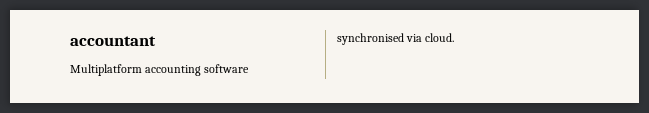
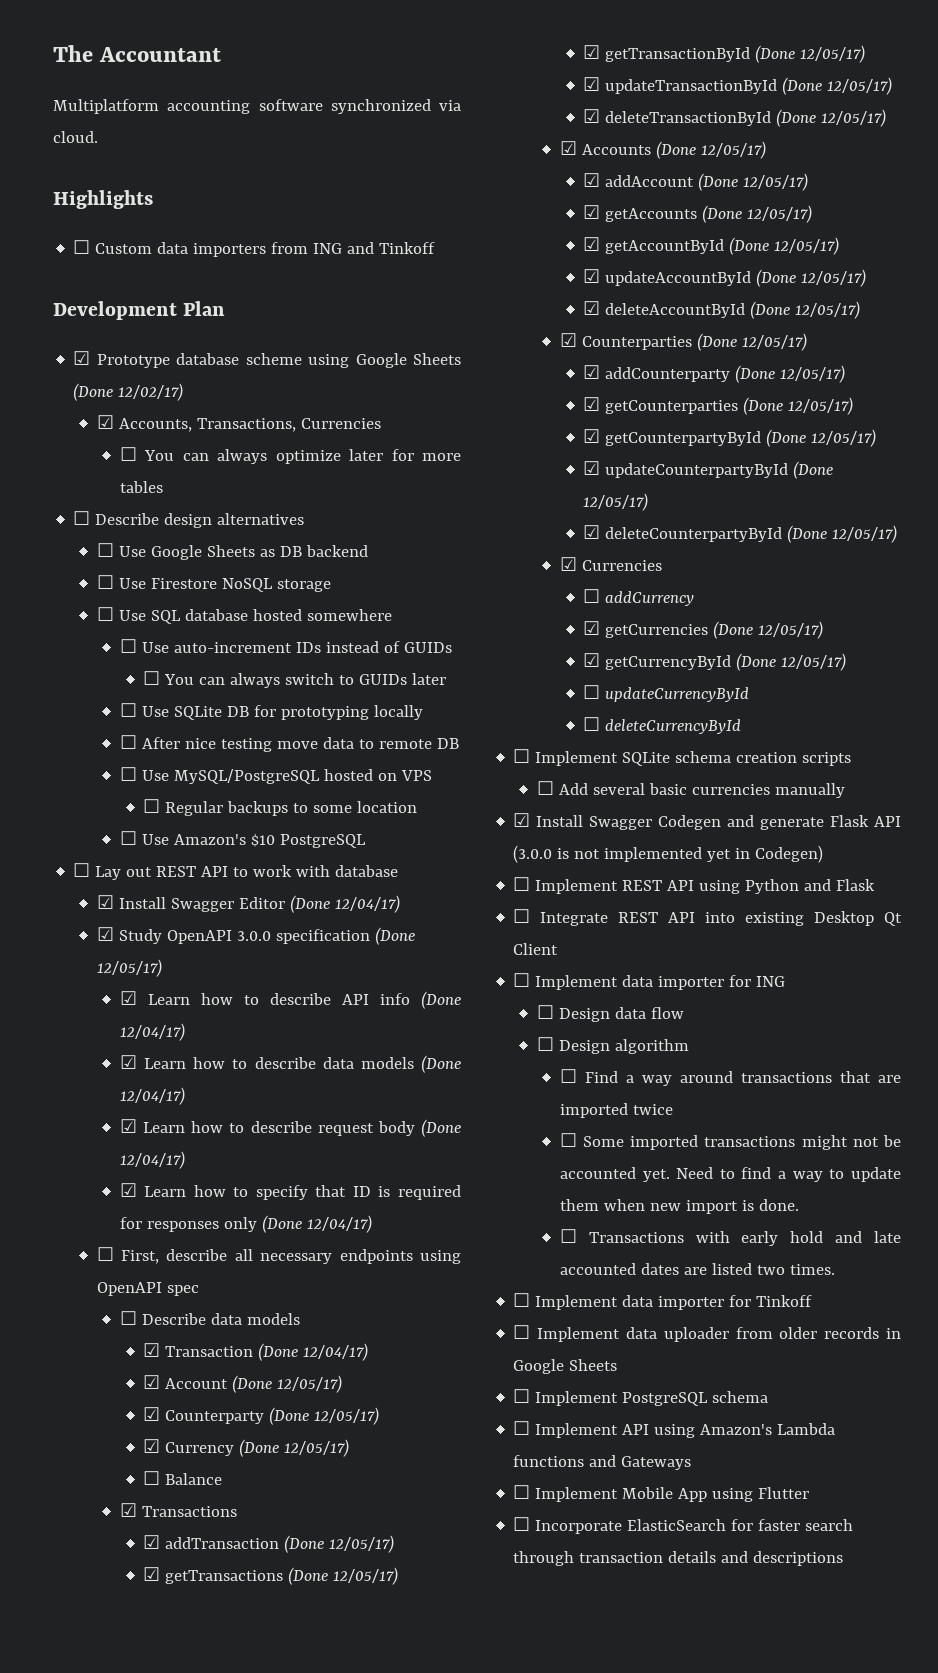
- accountant
+ The Accountant
- Multiplatform accounting software synchronised via cloud.
+ Multiplatform accounting software synchronized via cloud.
+ Highlights
+ ☐ Custom data importers from ING and Tinkoff
+ Development Plan
+ ☑ Prototype database scheme using Google Sheets (Done 12/02/17)
+ ☑ Accounts, Transactions, Currencies
+ ☐ You can always optimize later for more tables
+ ☐ Describe design alternatives
+ ☐ Use Google Sheets as DB backend
+ ☐ Use Firestore NoSQL storage
+ ☐ Use SQL database hosted somewhere
+ ☐ Use auto-increment IDs instead of GUIDs
+ ☐ You can always switch to GUIDs later
+ ☐ Use SQLite DB for prototyping locally
+ ☐ After nice testing move data to remote DB
+ ☐ Use MySQL/PostgreSQL hosted on VPS
+ ☐ Regular backups to some location
+ ☐ Use Amazon's $10 PostgreSQL
+ ☐ Lay out REST API to work with database
+ ☑ Install Swagger Editor (Done 12/04/17)
+ ☑ Study OpenAPI 3.0.0 specification (Done 12/05/17)
+ ☑ Learn how to describe API info (Done 12/04/17)
+ ☑ Learn how to describe data models (Done 12/04/17)
+ ☑ Learn how to describe request body (Done 12/04/17)
+ ☑ Learn how to specify that ID is required for responses only (Done 12/04/17)
+ ☐ First, describe all necessary endpoints using OpenAPI spec
+ ☐ Describe data models
+ ☑ Transaction (Done 12/04/17)
+ ☑ Account (Done 12/05/17)
+ ☑ Counterparty (Done 12/05/17)
+ ☑ Currency (Done 12/05/17)
+ ☐ Balance
+ ☑ Transactions
+ ☑ addTransaction (Done 12/05/17)
+ ☑ getTransactions (Done 12/05/17)
+ ☑ getTransactionById (Done 12/05/17)
+ ☑ updateTransactionById (Done 12/05/17)
+ ☑ deleteTransactionById (Done 12/05/17)
+ ☑ Accounts (Done 12/05/17)
+ ☑ addAccount (Done 12/05/17)
+ ☑ getAccounts (Done 12/05/17)
+ ☑ getAccountById (Done 12/05/17)
+ ☑ updateAccountById (Done 12/05/17)
+ ☑ deleteAccountById (Done 12/05/17)
+ ☑ Counterparties (Done 12/05/17)
+ ☑ addCounterparty (Done 12/05/17)
+ ☑ getCounterparties (Done 12/05/17)
+ ☑ getCounterpartyById (Done 12/05/17)
+ ☑ updateCounterpartyById (Done 12/05/17)
+ ☑ deleteCounterpartyById (Done 12/05/17)
+ ☑ Currencies
+ ☐ addCurrency
+ ☑ getCurrencies (Done 12/05/17)
+ ☑ getCurrencyById (Done 12/05/17)
+ ☐ updateCurrencyById
+ ☐ deleteCurrencyById
+ ☐ Implement SQLite schema creation scripts
+ ☐ Add several basic currencies manually
+ ☑ Install Swagger Codegen and generate Flask API (3.0.0 is not implemented yet in Codegen)
+ ☐ Implement REST API using Python and Flask
+ ☐ Integrate REST API into existing Desktop Qt Client
+ ☐ Implement data importer for ING
+ ☐ Design data flow
+ ☐ Design algorithm
+ ☐ Find a way around transactions that are imported twice
+ ☐ Some imported transactions might not be accounted yet. Need to find a way to update them when new import is done.
+ ☐ Transactions with early hold and late accounted dates are listed two times.
+ ☐ Implement data importer for Tinkoff
+ ☐ Implement data uploader from older records in Google Sheets
+ ☐ Implement PostgreSQL schema
+ ☐ Implement API using Amazon's Lambda functions and Gateways
+ ☐ Implement Mobile App using Flutter
+ ☐ Incorporate ElasticSearch for faster search through transaction details and descriptions

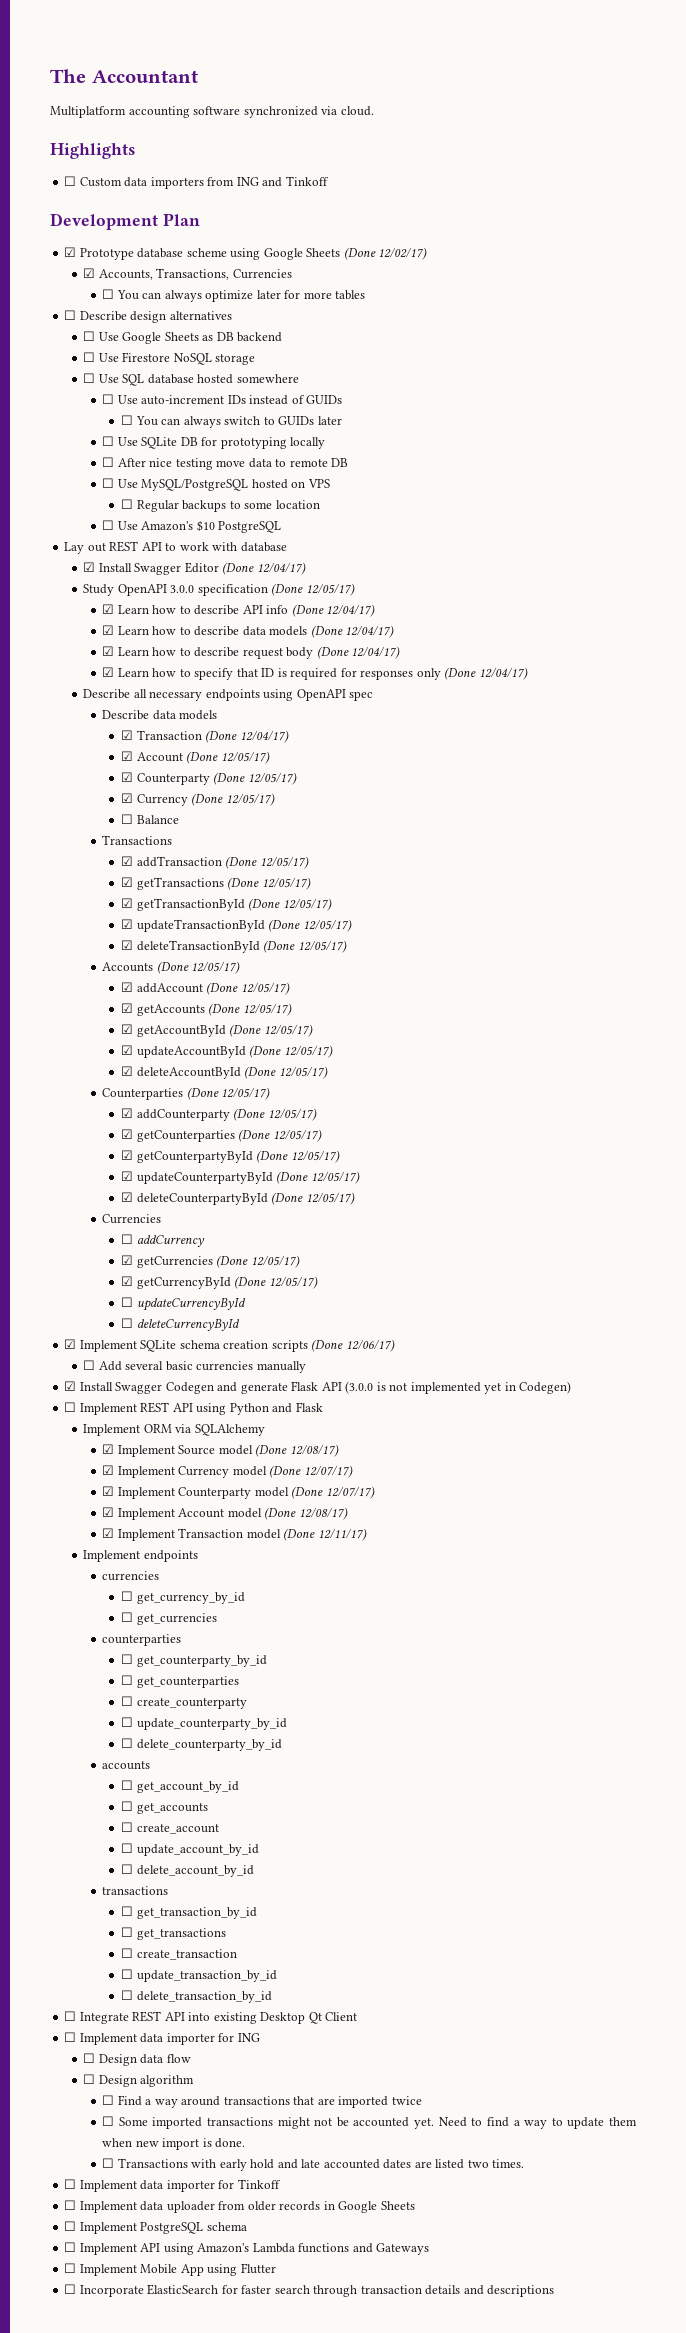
- ☐ Lay out REST API to work with database
+ Lay out REST API to work with database
- ☑ Study OpenAPI 3.0.0 specification (Done 12/05/17)
+ Study OpenAPI 3.0.0 specification (Done 12/05/17)
- ☐ First, describe all necessary endpoints using OpenAPI spec
+ Describe all necessary endpoints using OpenAPI spec
- ☐ Describe data models
+ Describe data models
  ☐ Balance
- ☑ Transactions
+ Transactions
- ☑ Accounts (Done 12/05/17)
+ Accounts (Done 12/05/17)
- ☑ Counterparties (Done 12/05/17)
+ Counterparties (Done 12/05/17)
  ☑ deleteCounterpartyById (Done 12/05/17)
- ☑ Currencies
+ Currencies
- ☐ Implement SQLite schema creation scripts
+ ☑ Implement SQLite schema creation scripts (Done 12/06/17)
+ Implement ORM via SQLAlchemy
+ ☑ Implement Source model (Done 12/08/17)
+ ☑ Implement Currency model (Done 12/07/17)
+ ☑ Implement Counterparty model (Done 12/07/17)
+ ☑ Implement Account model (Done 12/08/17)
+ ☑ Implement Transaction model (Done 12/11/17)
+ Implement endpoints
+ currencies
+ ☐ get_currency_by_id
+ ☐ get_currencies
+ counterparties
+ ☐ get_counterparty_by_id
+ ☐ get_counterparties
+ ☐ create_counterparty
+ ☐ update_counterparty_by_id
+ ☐ delete_counterparty_by_id
+ accounts
+ ☐ get_account_by_id
+ ☐ get_accounts
+ ☐ create_account
+ ☐ update_account_by_id
+ ☐ delete_account_by_id
+ transactions
+ ☐ get_transaction_by_id
+ ☐ get_transactions
+ ☐ create_transaction
+ ☐ update_transaction_by_id
+ ☐ delete_transaction_by_id

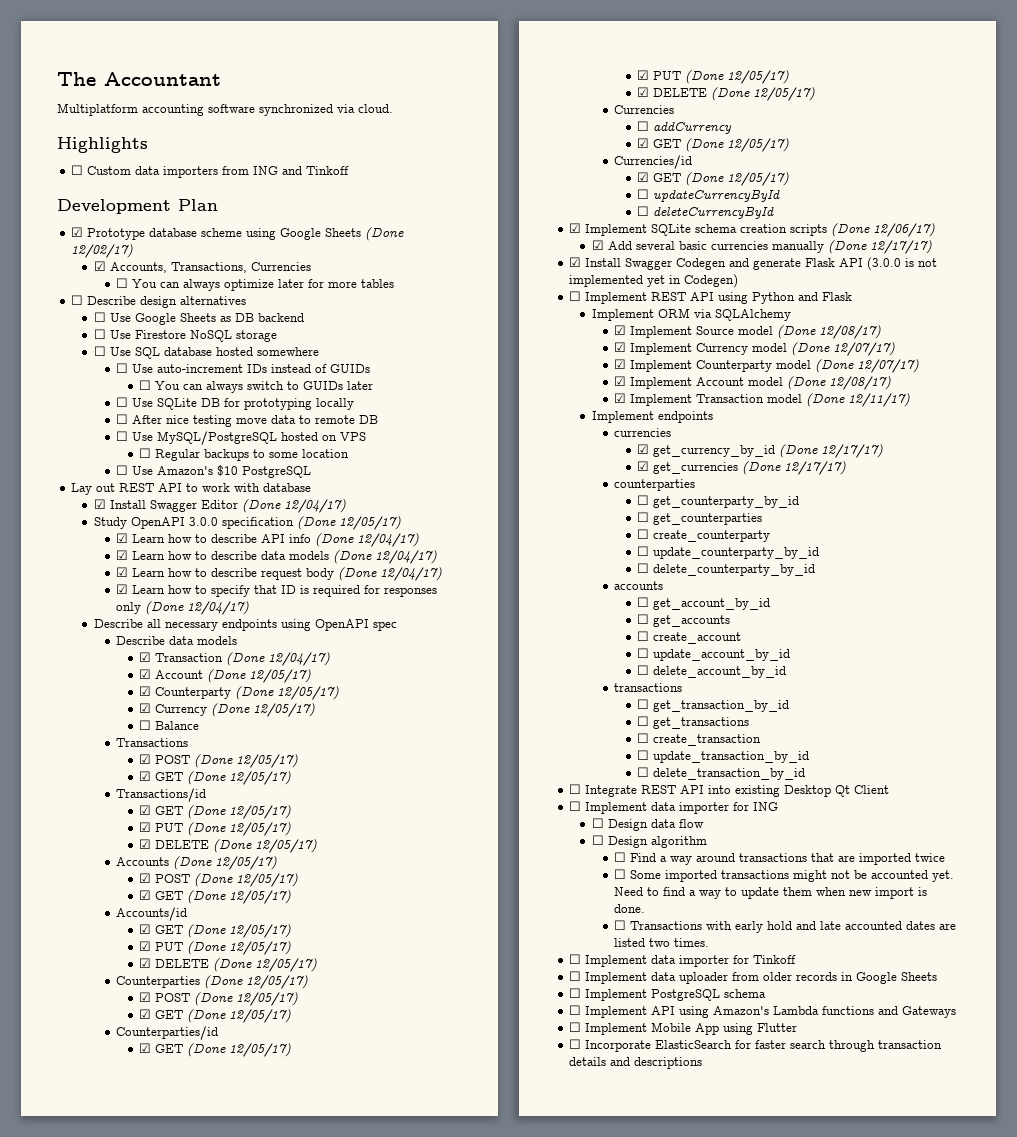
  ☐ Balance
  Transactions
- ☑ addTransaction (Done 12/05/17)
- ☑ getTransactions (Done 12/05/17)
- ☑ getTransactionById (Done 12/05/17)
- ☑ updateTransactionById (Done 12/05/17)
- ☑ deleteTransactionById (Done 12/05/17)
+ ☑ POST (Done 12/05/17)
+ ☑ GET (Done 12/05/17)
+ Transactions/id
+ ☑ GET (Done 12/05/17)
+ ☑ PUT (Done 12/05/17)
+ ☑ DELETE (Done 12/05/17)
  Accounts (Done 12/05/17)
- ☑ addAccount (Done 12/05/17)
- ☑ getAccounts (Done 12/05/17)
- ☑ getAccountById (Done 12/05/17)
- ☑ updateAccountById (Done 12/05/17)
- ☑ deleteAccountById (Done 12/05/17)
+ ☑ POST (Done 12/05/17)
+ ☑ GET (Done 12/05/17)
+ Accounts/id
+ ☑ GET (Done 12/05/17)
+ ☑ PUT (Done 12/05/17)
+ ☑ DELETE (Done 12/05/17)
  Counterparties (Done 12/05/17)
- ☑ addCounterparty (Done 12/05/17)
- ☑ getCounterparties (Done 12/05/17)
- ☑ getCounterpartyById (Done 12/05/17)
- ☑ updateCounterpartyById (Done 12/05/17)
- ☑ deleteCounterpartyById (Done 12/05/17)
+ ☑ POST (Done 12/05/17)
+ ☑ GET (Done 12/05/17)
+ Counterparties/id
+ ☑ GET (Done 12/05/17)
+ ☑ PUT (Done 12/05/17)
+ ☑ DELETE (Done 12/05/17)
  ☐ addCurrency
- ☑ getCurrencies (Done 12/05/17)
- ☑ getCurrencyById (Done 12/05/17)
+ ☑ GET (Done 12/05/17)
+ Currencies/id
+ ☑ GET (Done 12/05/17)
- ☐ Add several basic currencies manually
+ ☑ Add several basic currencies manually (Done 12/17/17)
- ☐ get_currency_by_id
- ☐ get_currencies
+ ☑ get_currency_by_id (Done 12/17/17)
+ ☑ get_currencies (Done 12/17/17)

